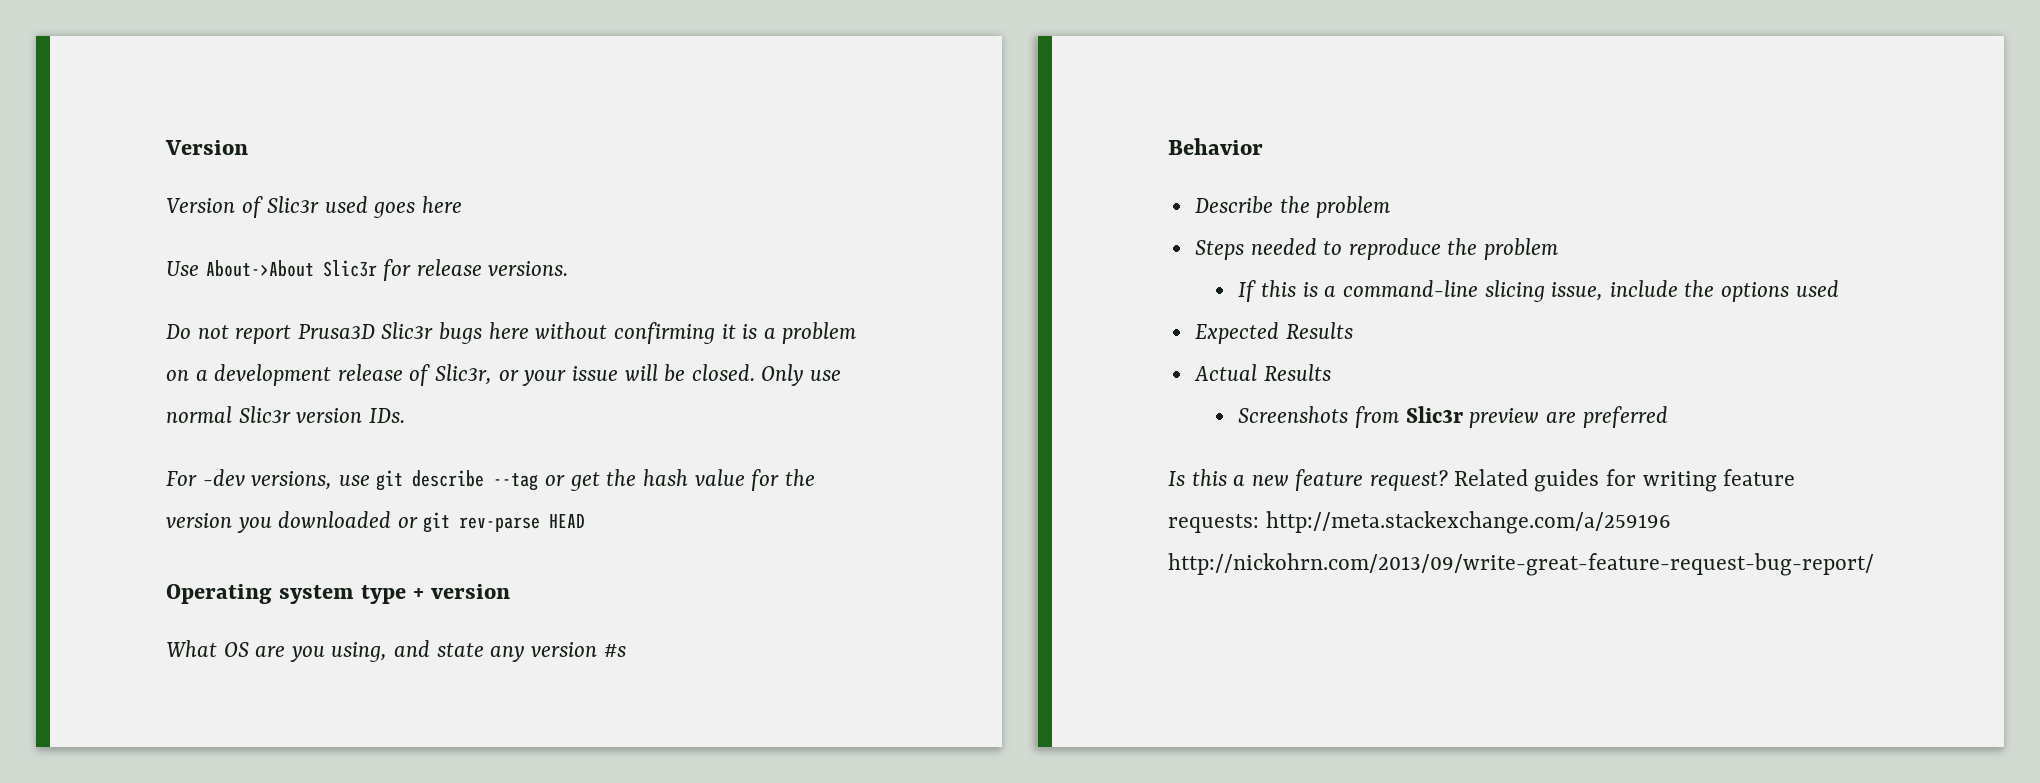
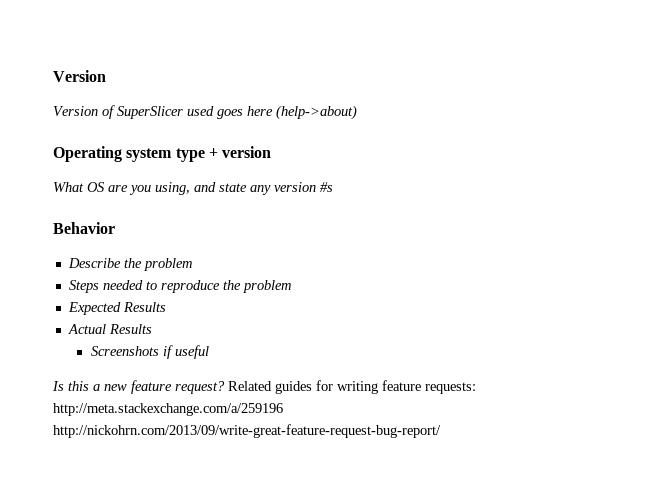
- Version of Slic3r used goes here
- Use About->About Slic3r for release versions.
- Do not report Prusa3D Slic3r bugs here without confirming it is a problem on a development release of Slic3r, or your issue will be closed. Only use normal Slic3r version IDs.
- For -dev versions, use git describe --tag or get the hash value for the version you downloaded or git rev-parse HEAD
+ Version of SuperSlicer used goes here (help->about)
- If this is a command-line slicing issue, include the options used
- Screenshots from Slic3r preview are preferred
+ Screenshots if useful

